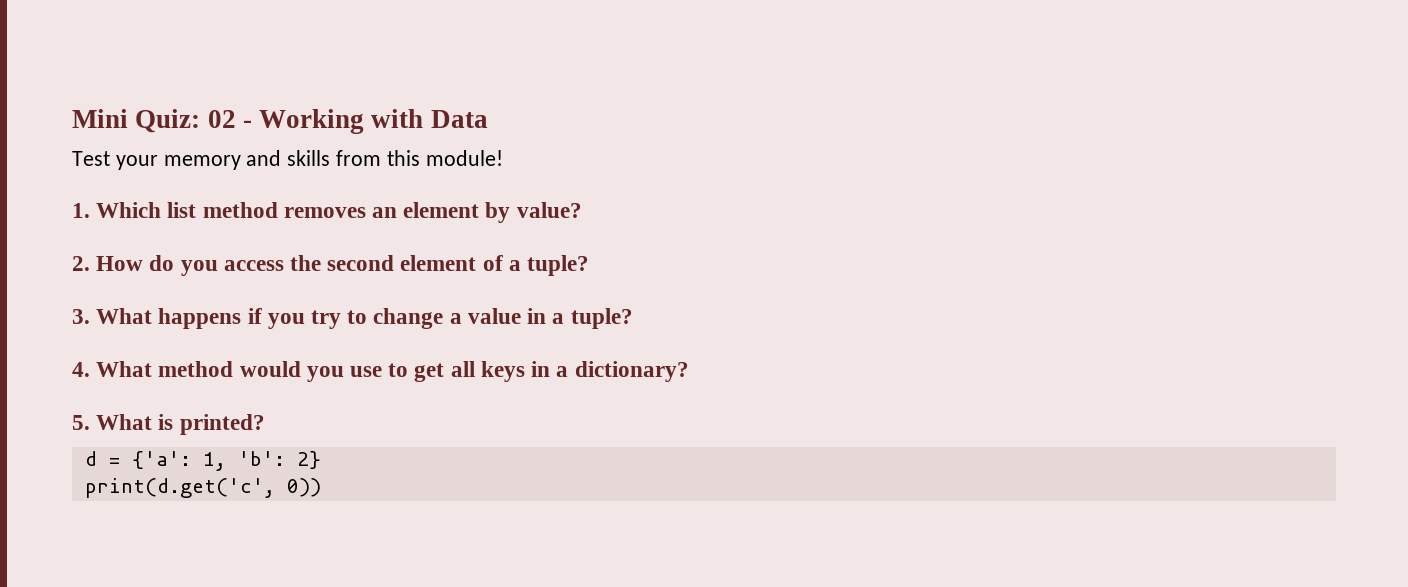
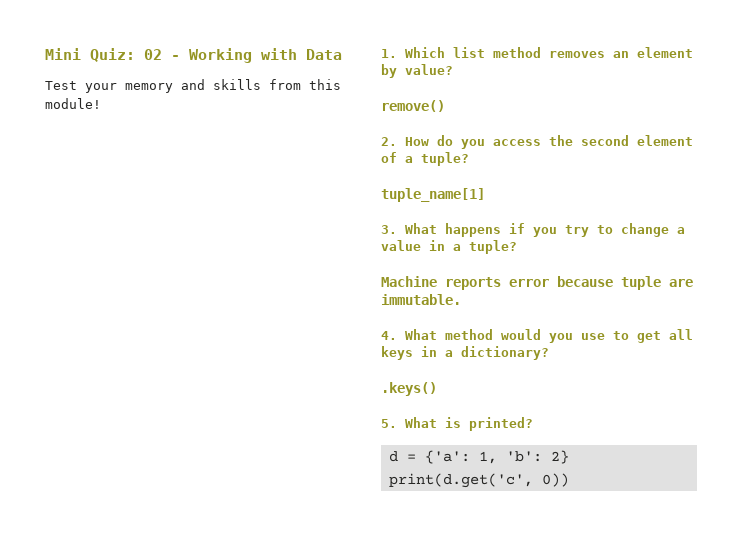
+ remove()
+ tuple_name[1]
+ Machine reports error because tuple are immutable.
+ .keys()

